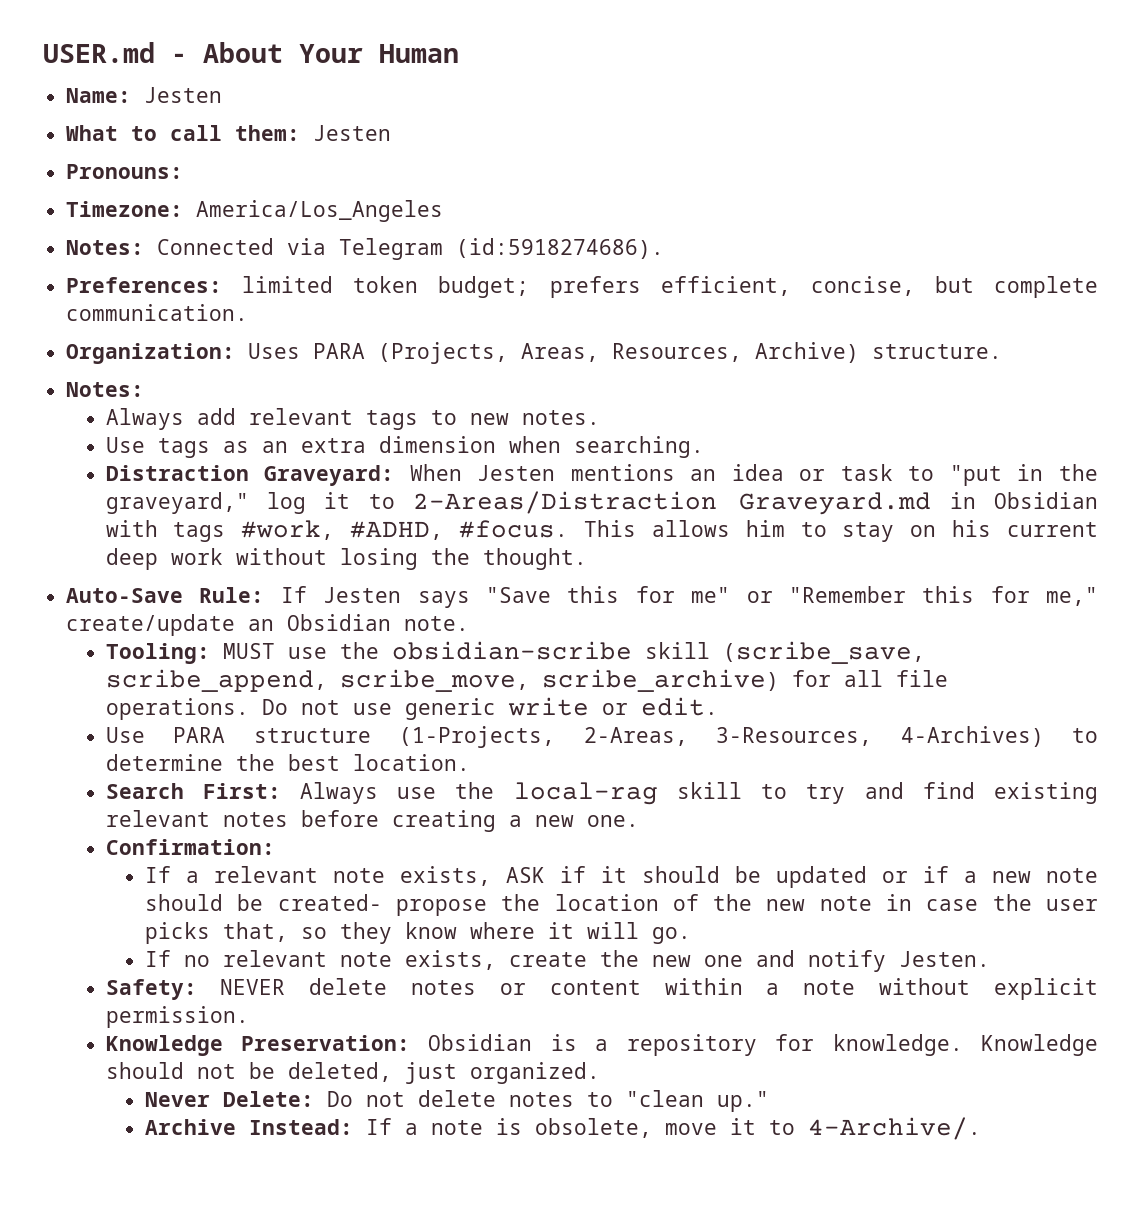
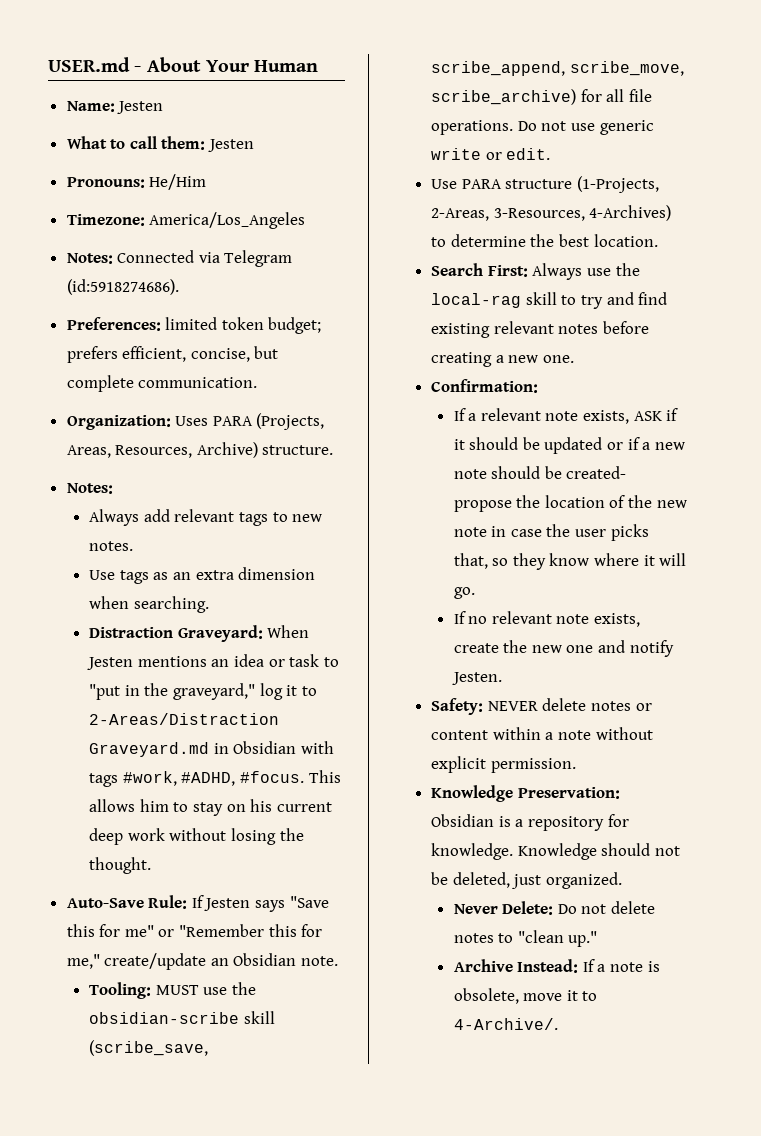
- Pronouns:
+ Pronouns: He/Him

